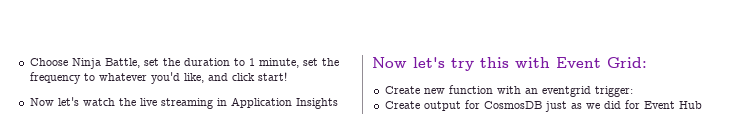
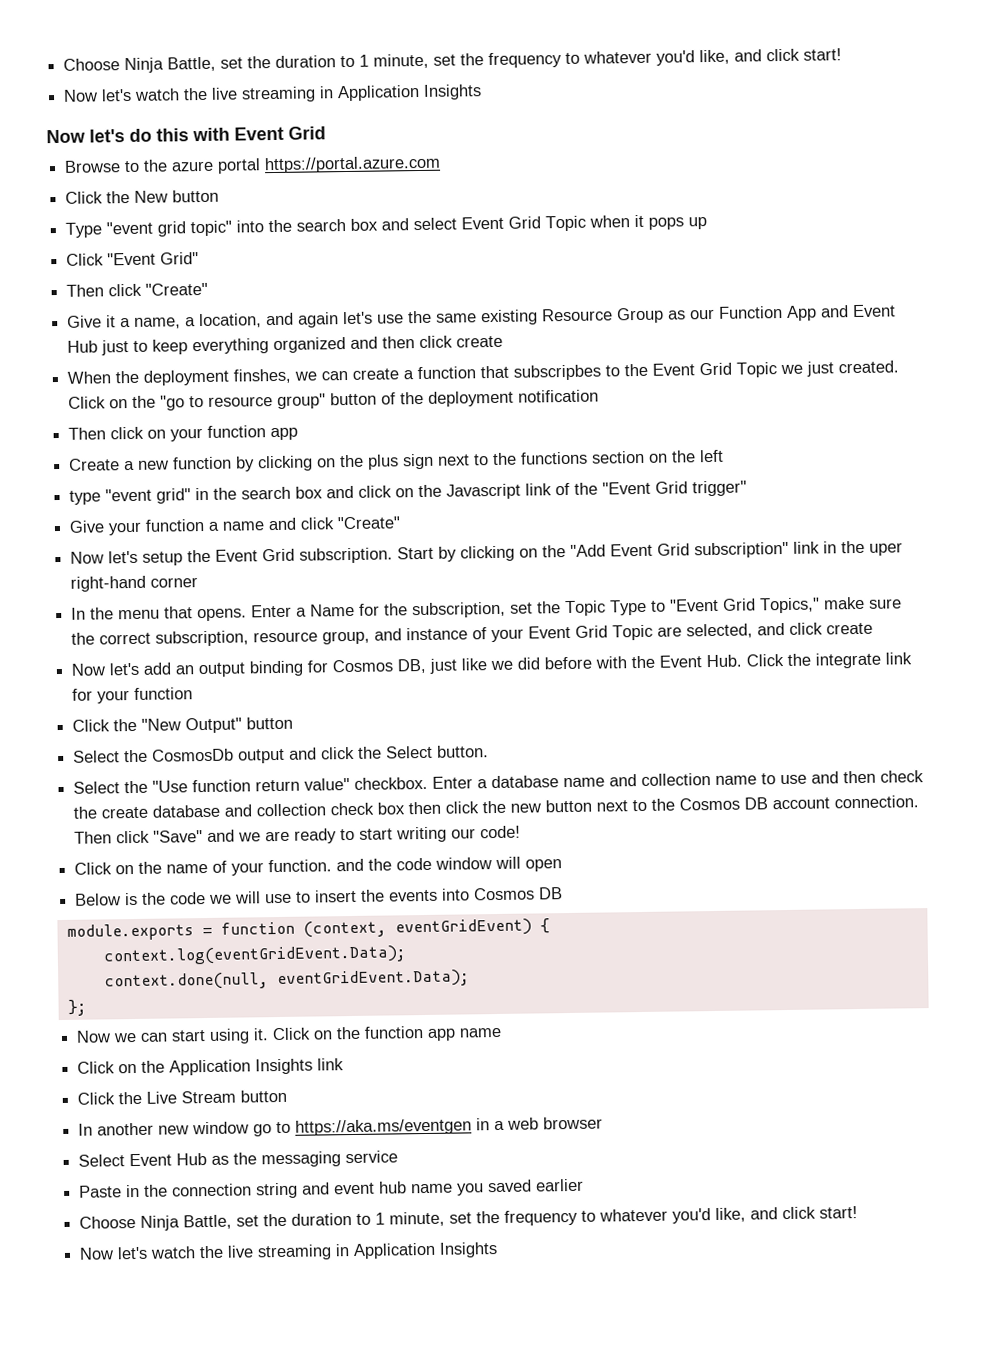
- Now let's try this with Event Grid:
- Create new function with an eventgrid trigger:
- Create output for CosmosDB just as we did for Event Hub
+ Now let's do this with Event Grid
+ Browse to the azure portal https://portal.azure.com
+ Click the New button
+ Type "event grid topic" into the search box and select Event Grid Topic when it pops up
+ Click "Event Grid"
+ Then click "Create"
+ Give it a name, a location, and again let's use the same existing Resource Group as our Function App and Event Hub just to keep everything organized and then click create
+ When the deployment finshes, we can create a function that subscripbes to the Event Grid Topic we just created. Click on the "go to resource group" button of the deployment notification
+ Then click on your function app
+ Create a new function by clicking on the plus sign next to the functions section on the left
+ type "event grid" in the search box and click on the Javascript link of the "Event Grid trigger"
+ Give your function a name and click "Create"
+ Now let's setup the Event Grid subscription. Start by clicking on the "Add Event Grid subscription" link in the uper right-hand corner
+ In the menu that opens. Enter a Name for the subscription, set the Topic Type to "Event Grid Topics," make sure the correct subscription, resource group, and instance of your Event Grid Topic are selected, and click create
+ Now let's add an output binding for Cosmos DB, just like we did before with the Event Hub. Click the integrate link for your function
+ Click the "New Output" button
+ Select the CosmosDb output and click the Select button.
+ Select the "Use function return value" checkbox. Enter a database name and collection name to use and then check the create database and collection check box then click the new button next to the Cosmos DB account connection. Then click "Save" and we are ready to start writing our code!
+ Click on the name of your function. and the code window will open
+ Below is the code we will use to insert the events into Cosmos DB
+ module.exports = function (context, eventGridEvent) {
+ context.log(eventGridEvent.Data);
+ context.done(null, eventGridEvent.Data);
+ };
+ Now we can start using it. Click on the function app name
+ Click on the Application Insights link
+ Click the Live Stream button
+ In another new window go to https://aka.ms/eventgen in a web browser
+ Select Event Hub as the messaging service
+ Paste in the connection string and event hub name you saved earlier
+ Choose Ninja Battle, set the duration to 1 minute, set the frequency to whatever you'd like, and click start!
+ Now let's watch the live streaming in Application Insights

